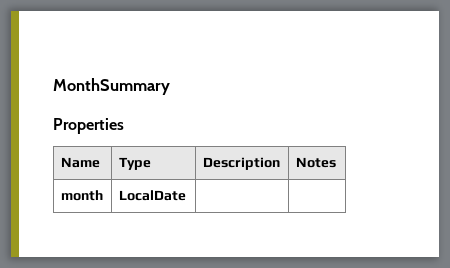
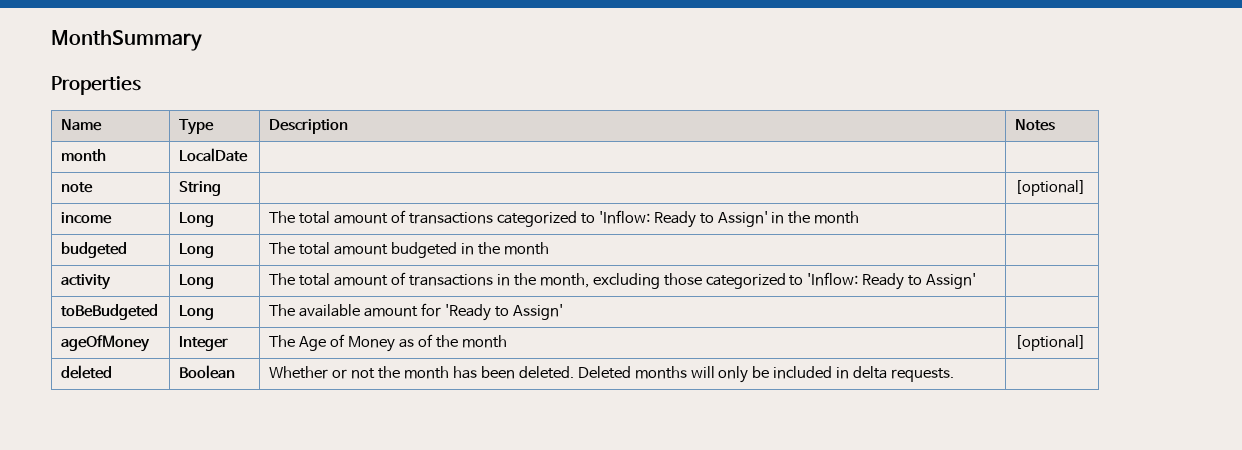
+ note | String | | [optional]
+ income | Long | The total amount of transactions categorized to 'Inflow: Ready to Assign' in the month |
+ budgeted | Long | The total amount budgeted in the month |
+ activity | Long | The total amount of transactions in the month, excluding those categorized to 'Inflow: Ready to Assign' |
+ toBeBudgeted | Long | The available amount for 'Ready to Assign' |
+ ageOfMoney | Integer | The Age of Money as of the month | [optional]
+ deleted | Boolean | Whether or not the month has been deleted. Deleted months will only be included in delta requests. |

